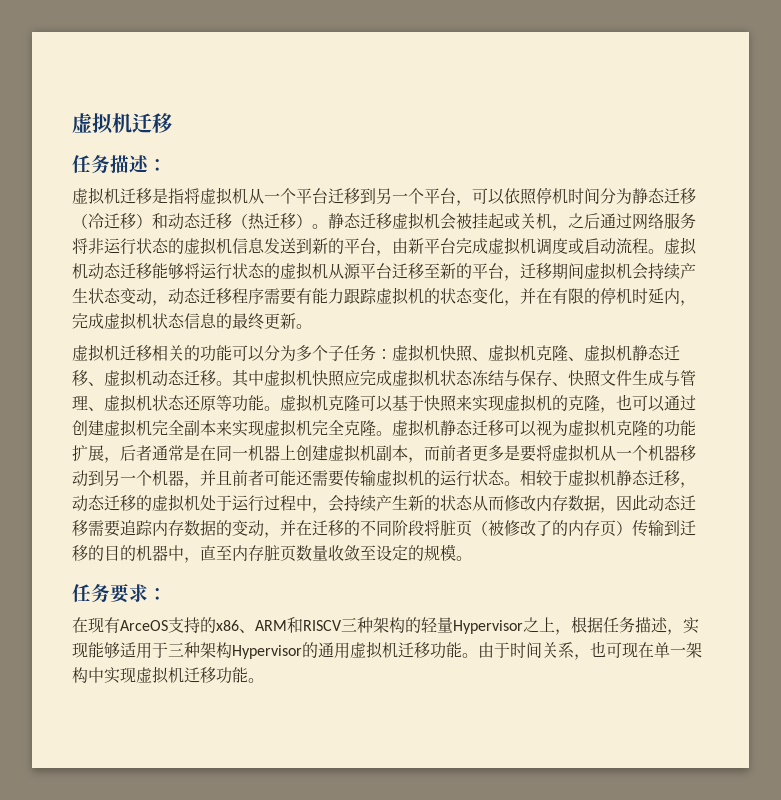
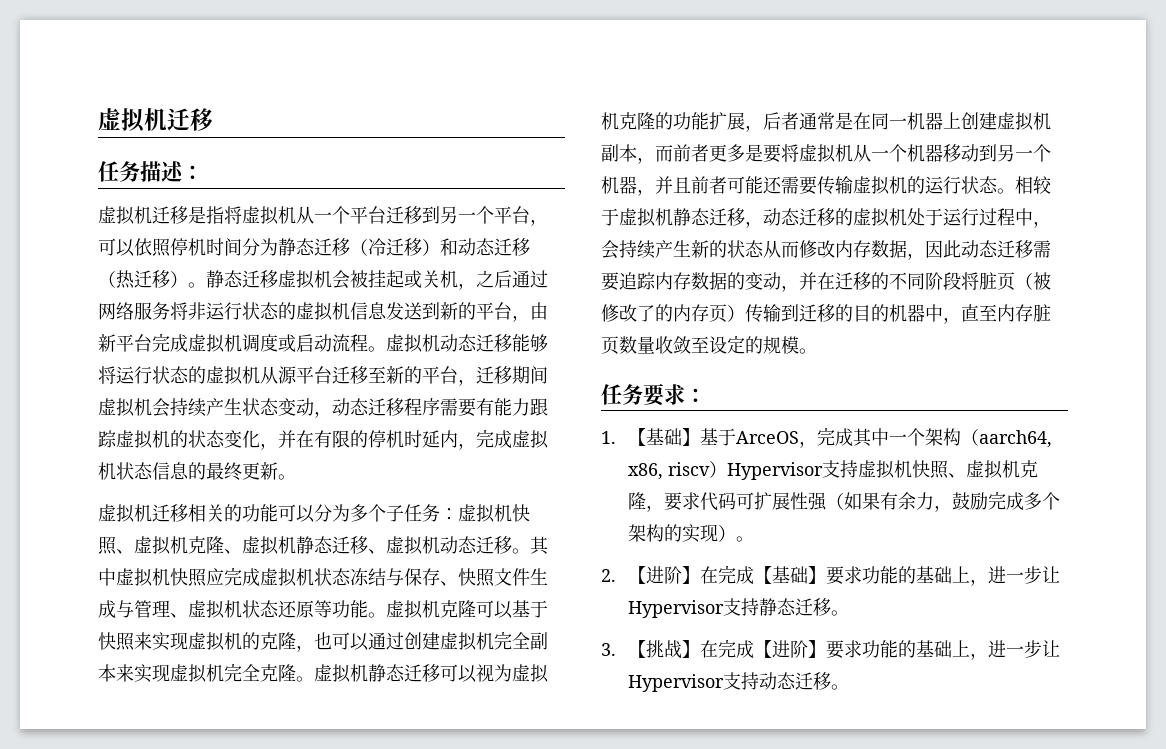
- 在现有ArceOS支持的x86、ARM和RISCV三种架构的轻量Hypervisor之上，根据任务描述，实现能够适用于三种架构Hypervisor的通用虚拟机迁移功能。由于时间关系，也可现在单一架构中实现虚拟机迁移功能。
+ 1.【基础】基于ArceOS，完成其中一个架构（aarch64, x86, riscv）Hypervisor支持虚拟机快照、虚拟机克隆，要求代码可扩展性强（如果有余力，鼓励完成多个架构的实现）。
+ 2.【进阶】在完成【基础】要求功能的基础上，进一步让Hypervisor支持静态迁移。
+ 3.【挑战】在完成【进阶】要求功能的基础上，进一步让Hypervisor支持动态迁移。

